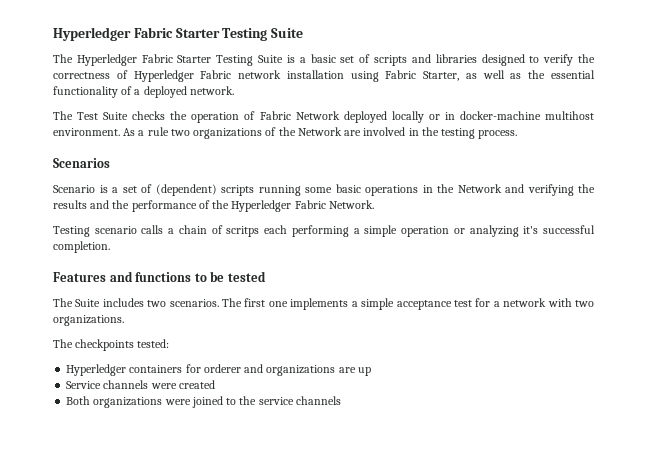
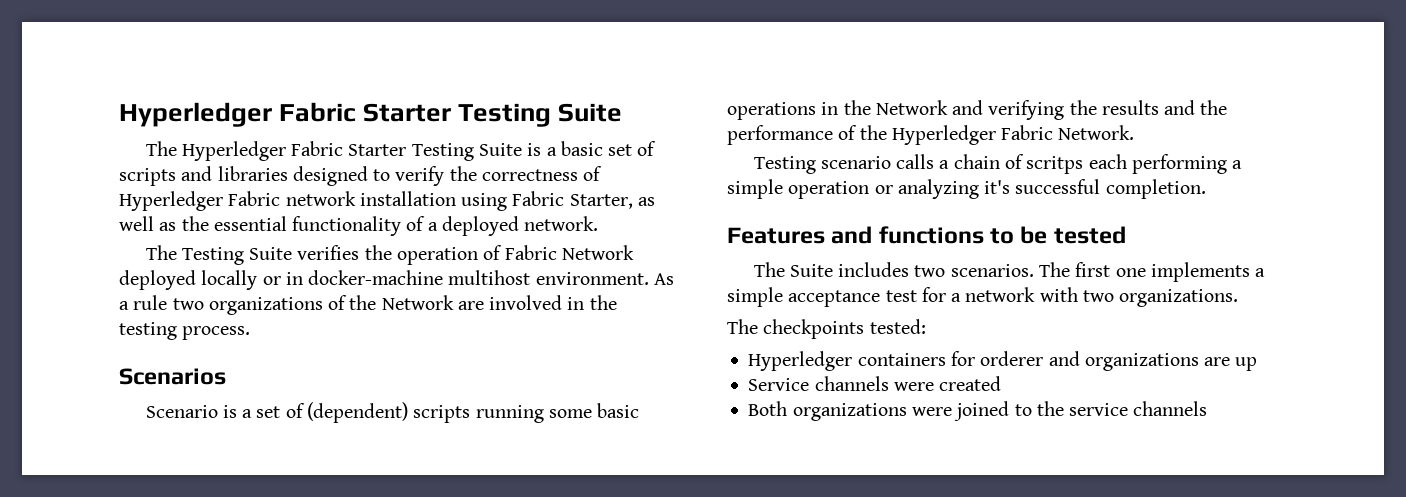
- The Test Suite checks the operation of Fabric Network deployed locally or in docker-machine multihost environment.
+ The Testing Suite verifies the operation of Fabric Network deployed locally or in docker-machine multihost environment.

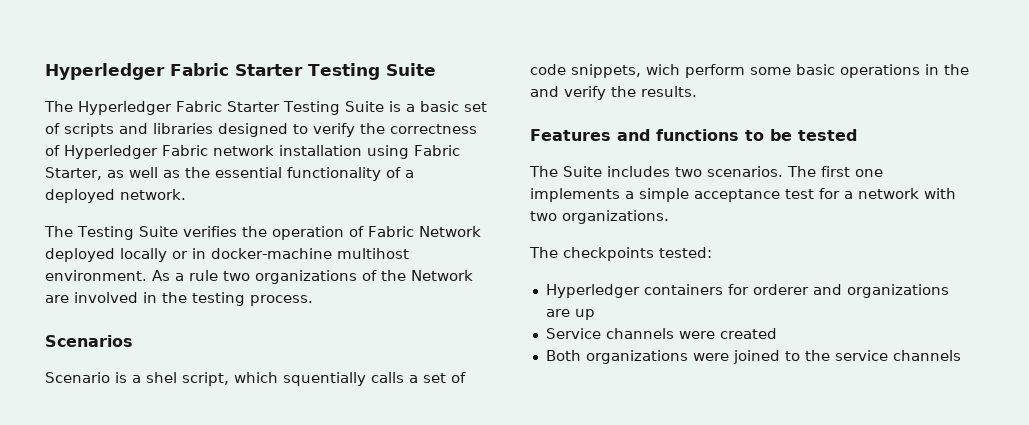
- Scenario is a set of (dependent) scripts running some basic operations in the Network and verifying the results and the performance of the Hyperledger Fabric Network.
- Testing scenario calls a chain of scritps each performing a simple operation or analyzing it's successful completion.
+ Scenario is a shel script, which squentially calls a set of code snippets, wich perform some basic operations in the and verify the results.

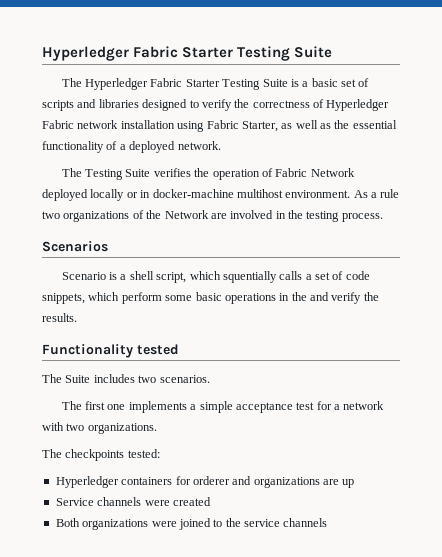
- Scenario is a shel script, which squentially calls a set of code snippets, wich perform some basic operations in the and verify the results.
+ Scenario is a shell script, which squentially calls a set of code snippets, which perform some basic operations in the and verify the results.
- Features and functions to be tested
+ Functionality tested
- The Suite includes two scenarios. The first one implements a simple acceptance test for a network with two organizations.
+ The Suite includes two scenarios.
+ The first one implements a simple acceptance test for a network with two organizations.

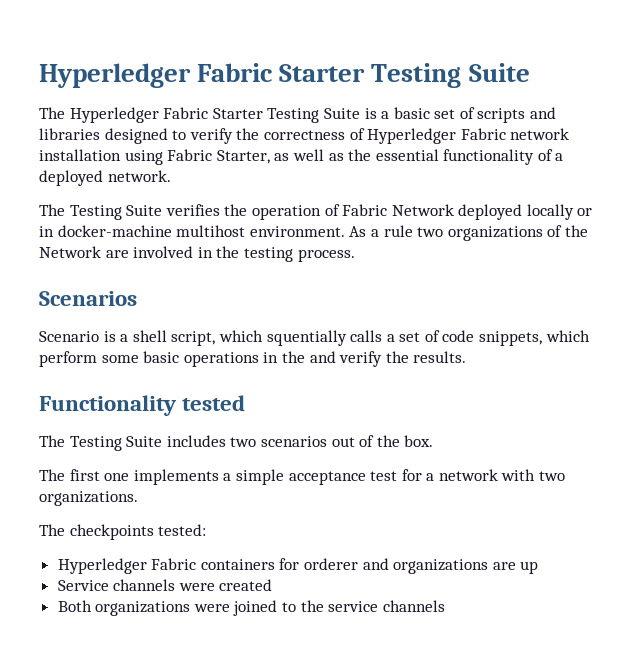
- The Suite includes two scenarios.
+ The Testing Suite includes two scenarios out of the box.
- Hyperledger containers for orderer and organizations are up
+ Hyperledger Fabric containers for orderer and organizations are up

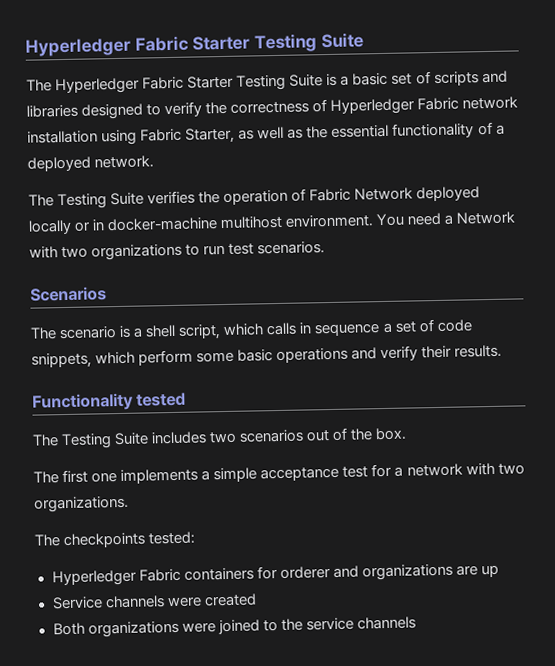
- As a rule two organizations of the Network are involved in the testing process.
+ You need a Network with two organizations to run test scenarios.
- Scenario is a shell script, which squentially calls a set of code snippets, which perform some basic operations in the and verify the results.
+ The scenario is a shell script, which calls in sequence a set of code snippets, which perform some basic operations and verify their results.

